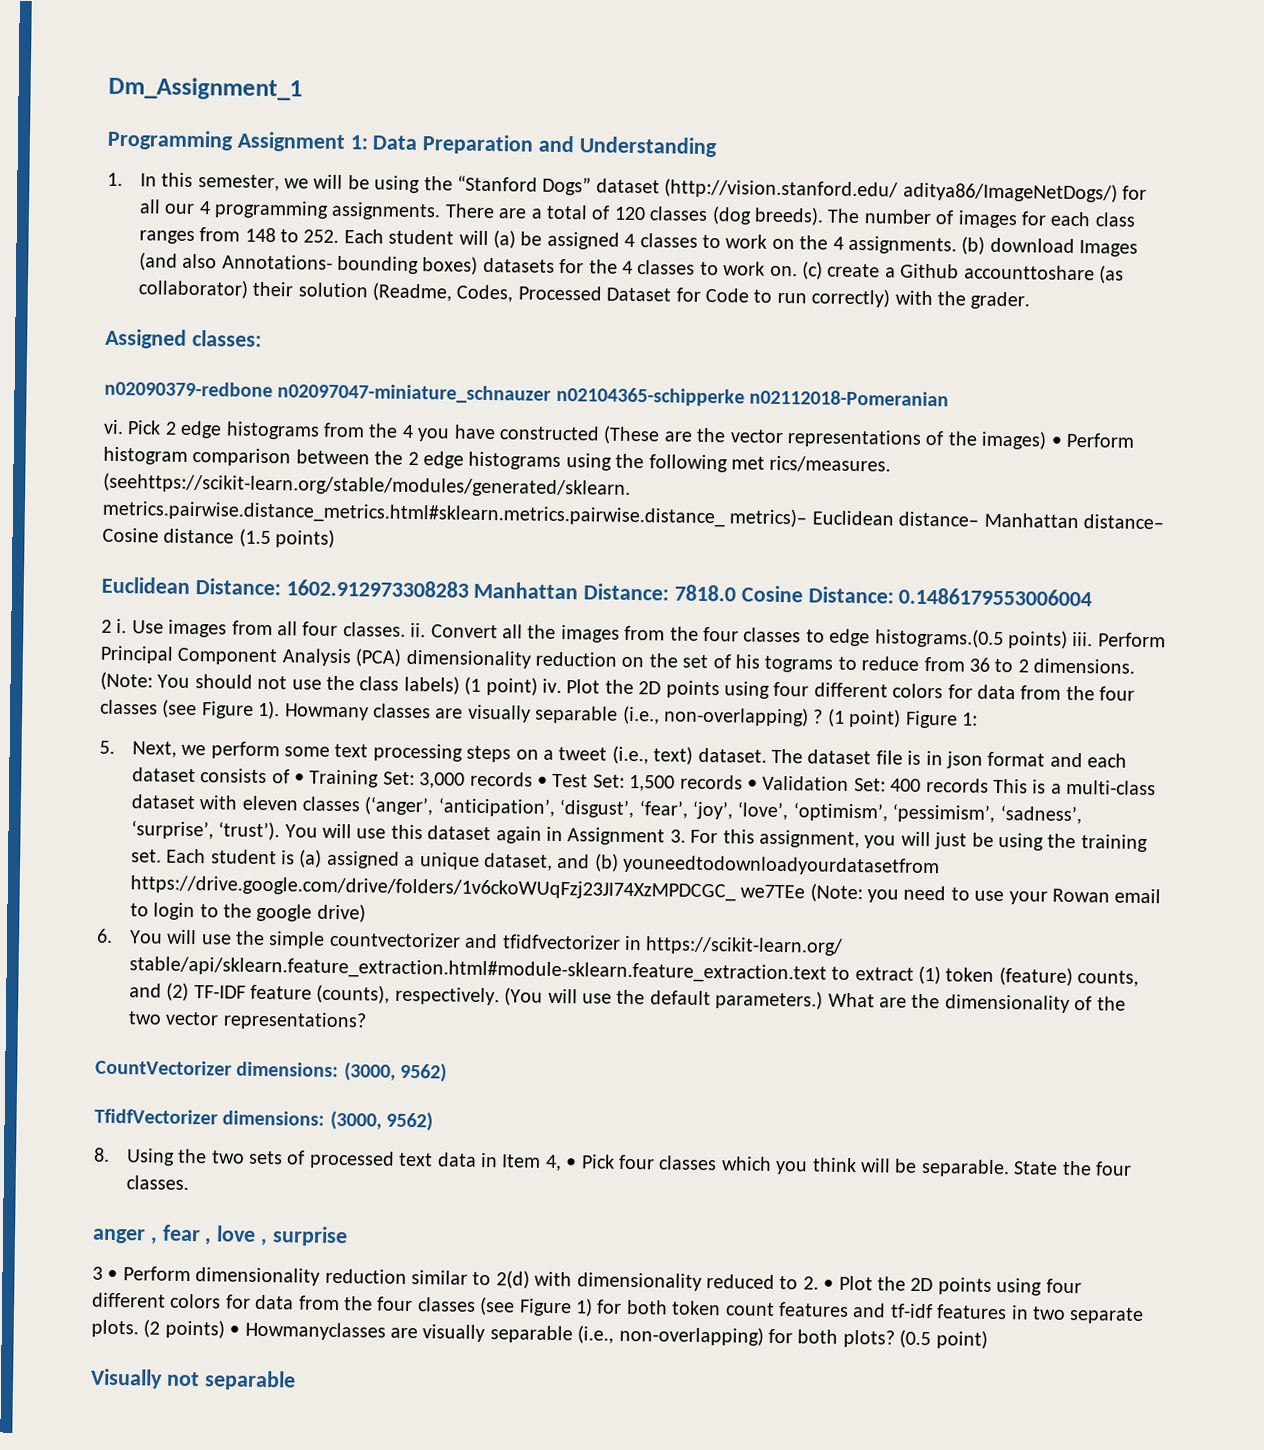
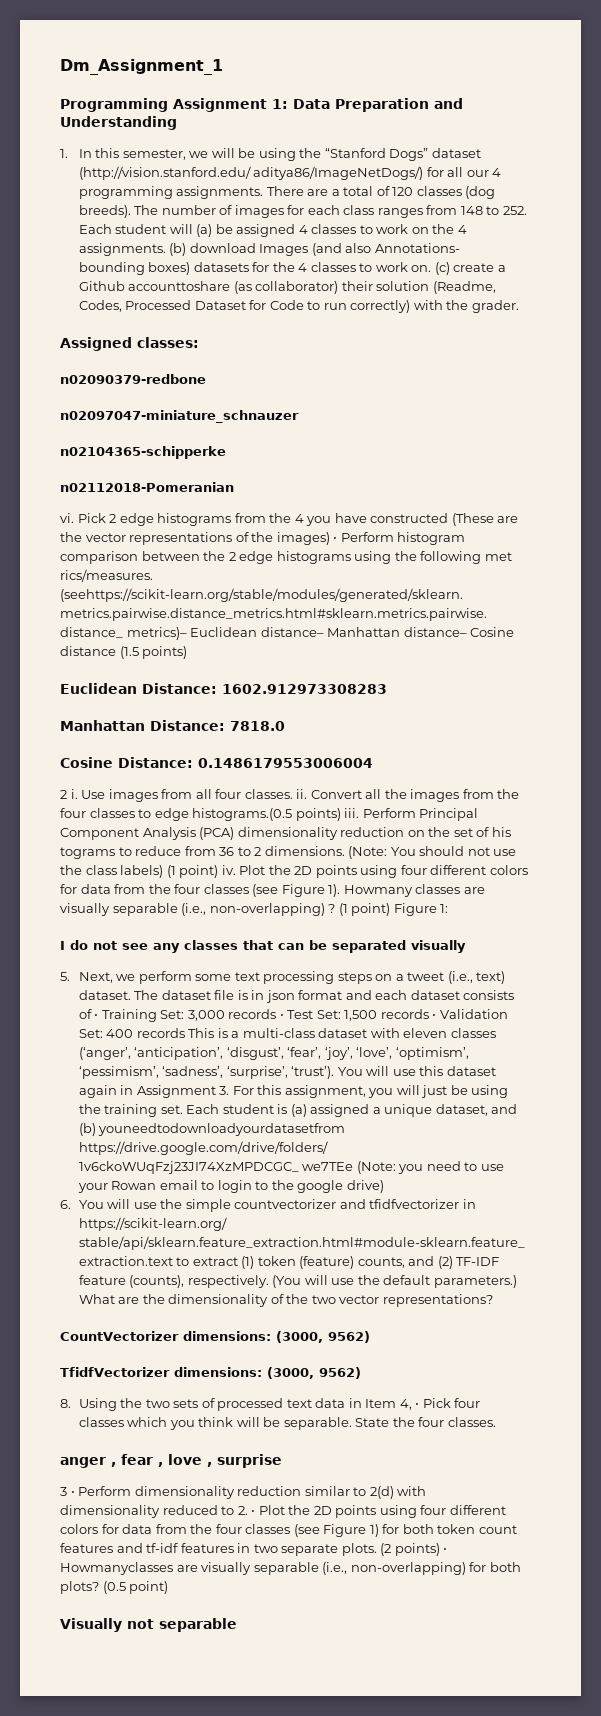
- n02090379-redbone n02097047-miniature_schnauzer n02104365-schipperke n02112018-Pomeranian
+ n02090379-redbone
+ n02097047-miniature_schnauzer
+ n02104365-schipperke
+ n02112018-Pomeranian
- Euclidean Distance: 1602.912973308283 Manhattan Distance: 7818.0 Cosine Distance: 0.1486179553006004
+ Euclidean Distance: 1602.912973308283
+ Manhattan Distance: 7818.0
+ Cosine Distance: 0.1486179553006004
+ I do not see any classes that can be separated visually

